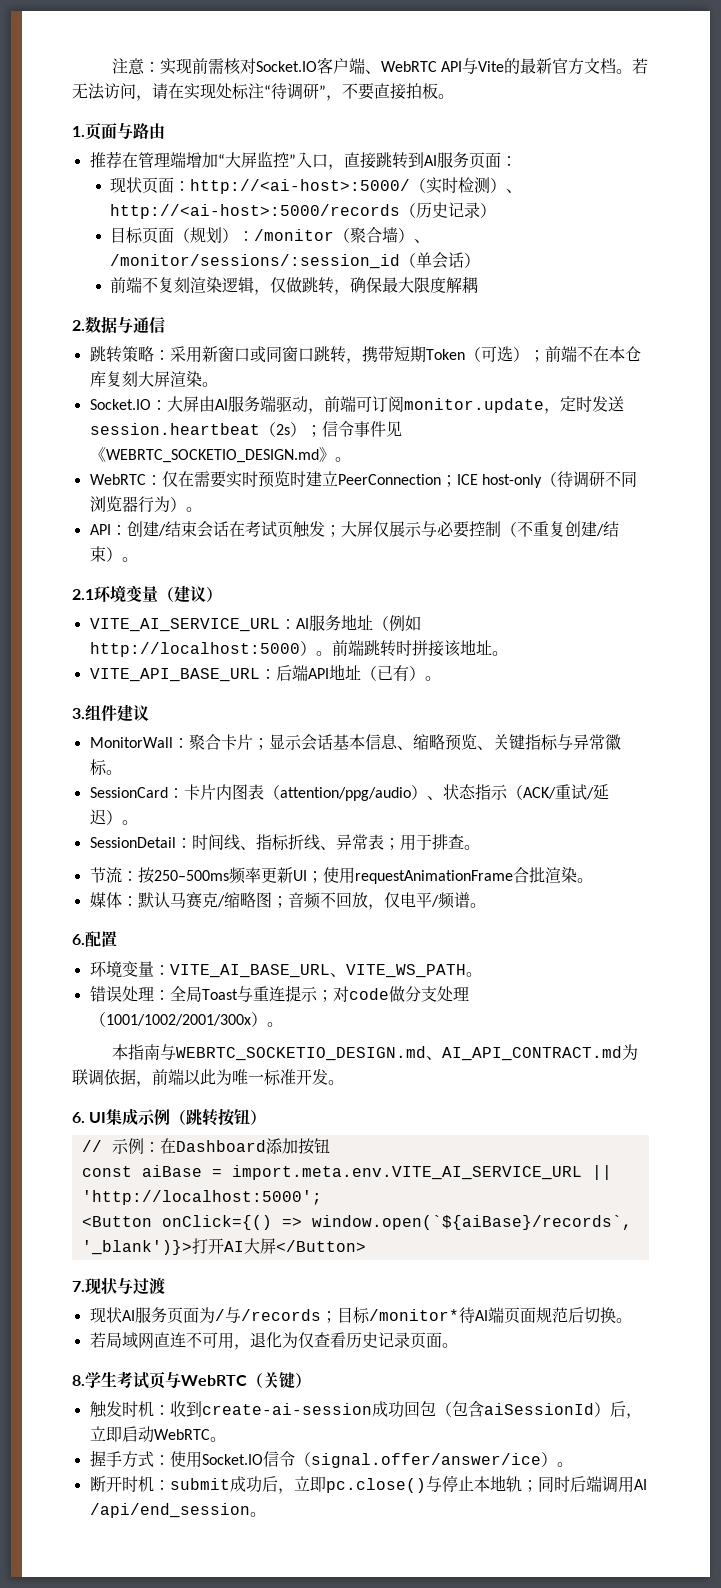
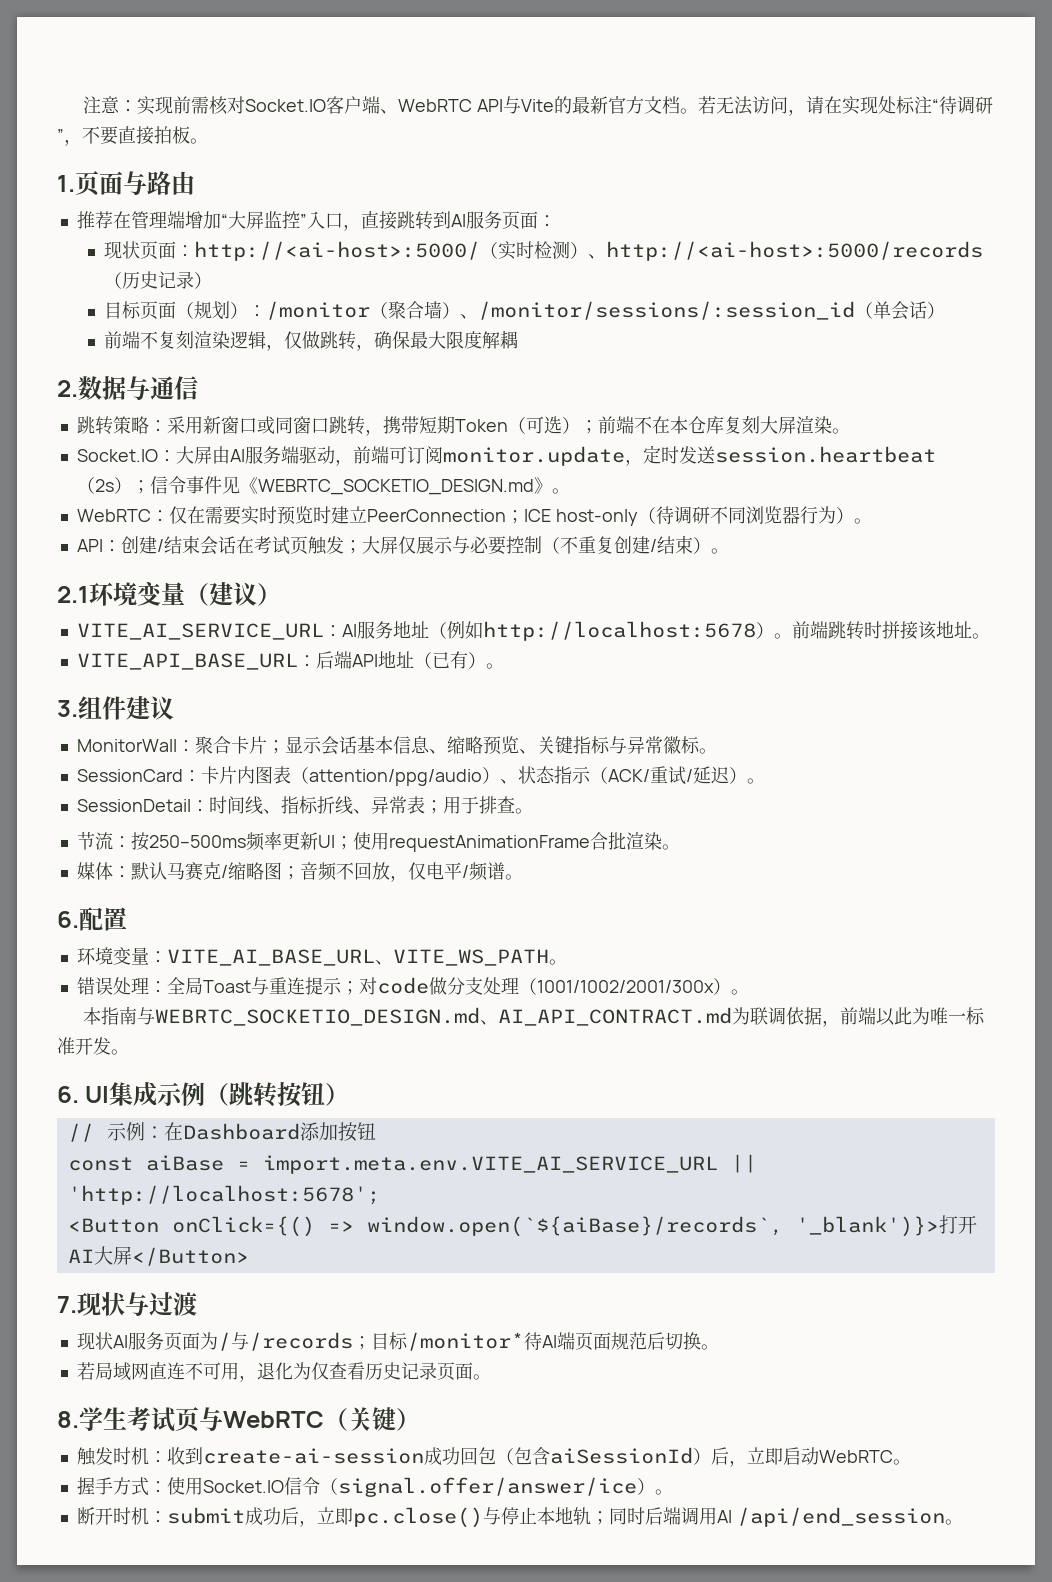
- VITE_AI_SERVICE_URL：AI服务地址（例如http://localhost:5000）。
+ VITE_AI_SERVICE_URL：AI服务地址（例如http://localhost:5678）。
- const aiBase = import.meta.env.VITE_AI_SERVICE_URL || 'http://localhost:5000';
+ const aiBase = import.meta.env.VITE_AI_SERVICE_URL || 'http://localhost:5678';

